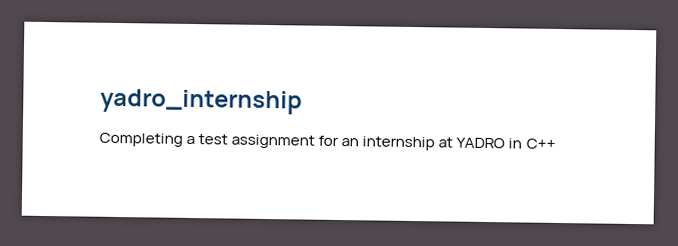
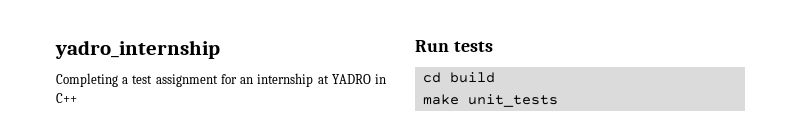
+ Run tests
+ cd build
+ make unit_tests

